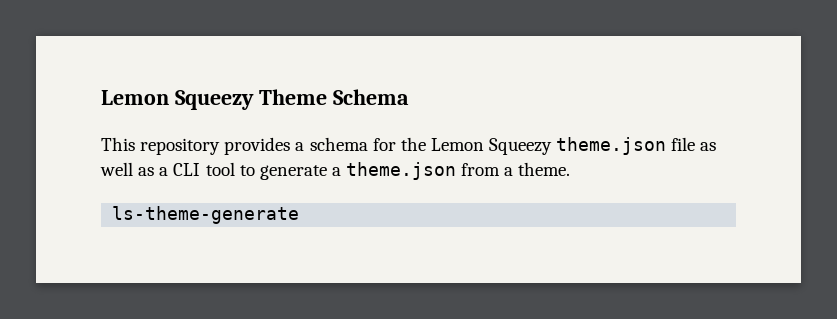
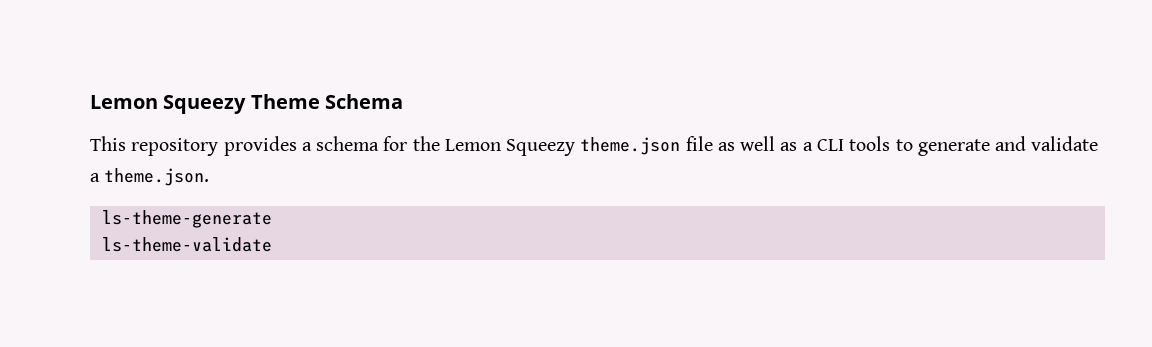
- This repository provides a schema for the Lemon Squeezy theme.json file as well as a CLI tool to generate a theme.json from a theme.
+ This repository provides a schema for the Lemon Squeezy theme.json file as well as a CLI tools to generate and validate a theme.json.
+ ls-theme-validate

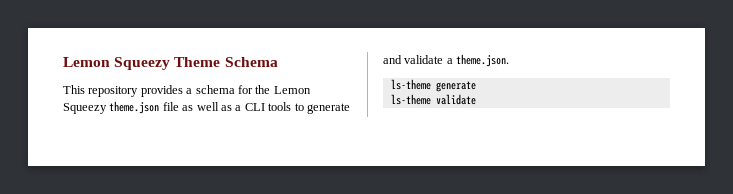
- ls-theme-generate
- ls-theme-validate
+ ls-theme generate
+ ls-theme validate

